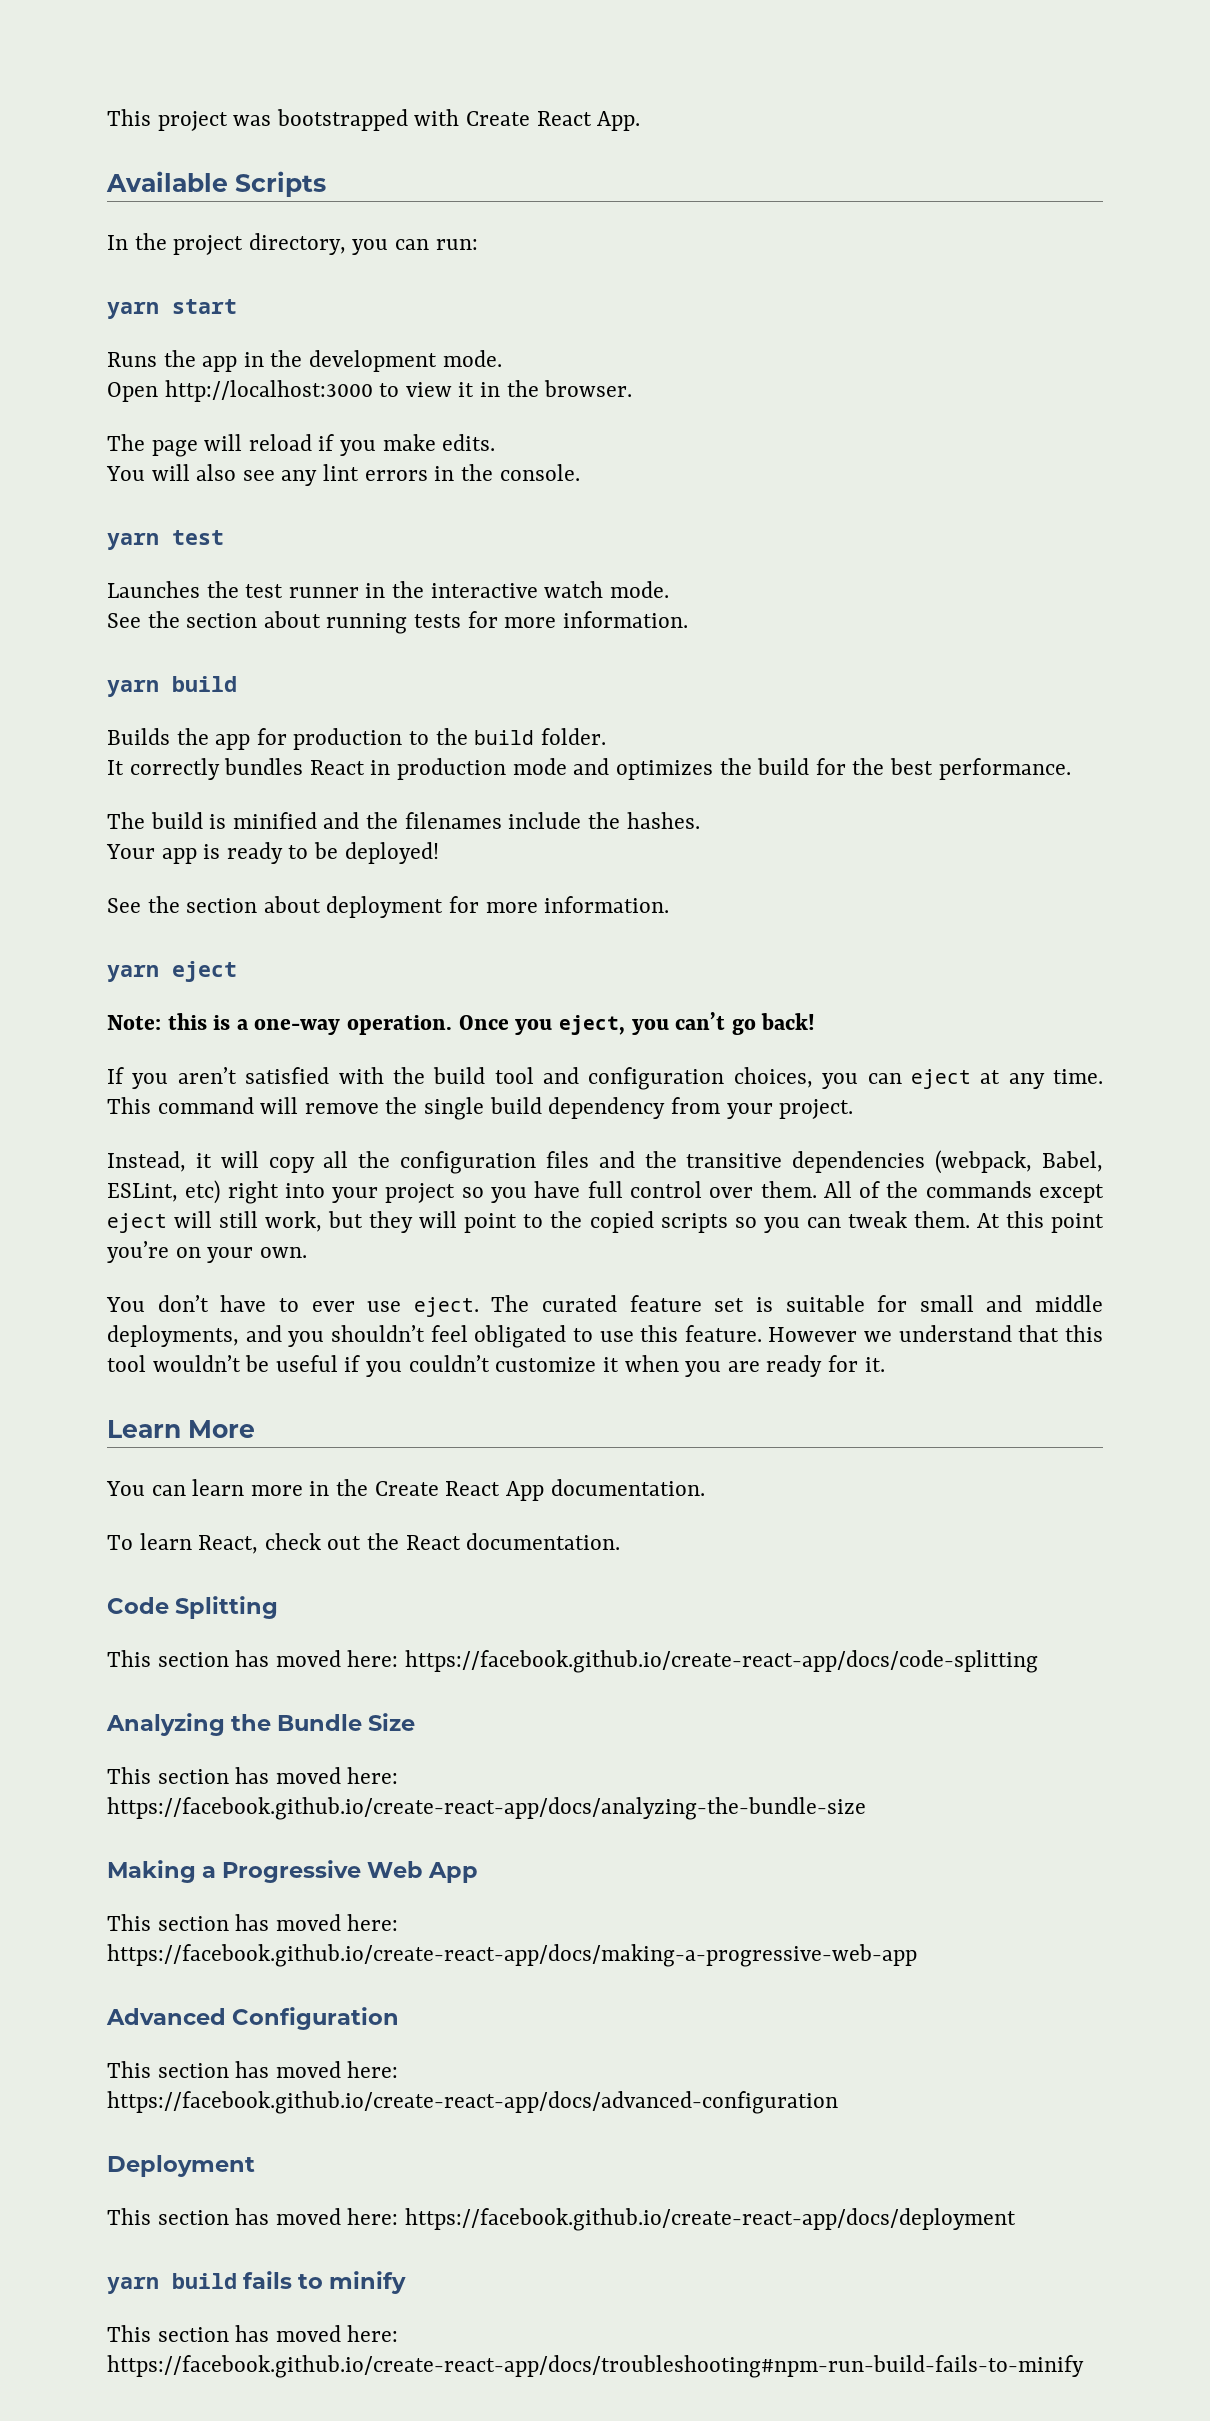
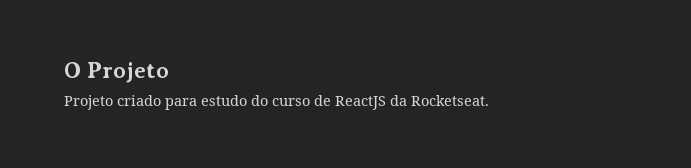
- This project was bootstrapped with Create React App.
- Available Scripts
- In the project directory, you can run:
- yarn start
- Runs the app in the development mode.
- Open http://localhost:3000 to view it in the browser.
- The page will reload if you make edits.
- You will also see any lint errors in the console.
- yarn test
- Launches the test runner in the interactive watch mode.
- See the section about running tests for more information.
- yarn build
- Builds the app for production to the build folder.
- It correctly bundles React in production mode and optimizes the build for the best performance.
- The build is minified and the filenames include the hashes.
- Your app is ready to be deployed!
- See the section about deployment for more information.
- yarn eject
- Note: this is a one-way operation. Once you eject, you can’t go back!
- If you aren’t satisfied with the build tool and configuration choices, you can eject at any time. This command will remove the single build dependency from your project.
- Instead, it will copy all the configuration files and the transitive dependencies (webpack, Babel, ESLint, etc) right into your project so you have full control over them. All of the commands except eject will still work, but they will point to the copied scripts so you can tweak them. At this point you’re on your own.
- You don’t have to ever use eject. The curated feature set is suitable for small and middle deployments, and you shouldn’t feel obligated to use this feature. However we understand that this tool wouldn’t be useful if you couldn’t customize it when you are ready for it.
- Learn More
- You can learn more in the Create React App documentation.
- To learn React, check out the React documentation.
- Code Splitting
- This section has moved here: https://facebook.github.io/create-react-app/docs/code-splitting
- Analyzing the Bundle Size
- This section has moved here: https://facebook.github.io/create-react-app/docs/analyzing-the-bundle-size
- Making a Progressive Web App
- This section has moved here: https://facebook.github.io/create-react-app/docs/making-a-progressive-web-app
- Advanced Configuration
- This section has moved here: https://facebook.github.io/create-react-app/docs/advanced-configuration
- Deployment
- This section has moved here: https://facebook.github.io/create-react-app/docs/deployment
- yarn build fails to minify
- This section has moved here: https://facebook.github.io/create-react-app/docs/troubleshooting#npm-run-build-fails-to-minify
+ O Projeto
+ Projeto criado para estudo do curso de ReactJS da Rocketseat.

